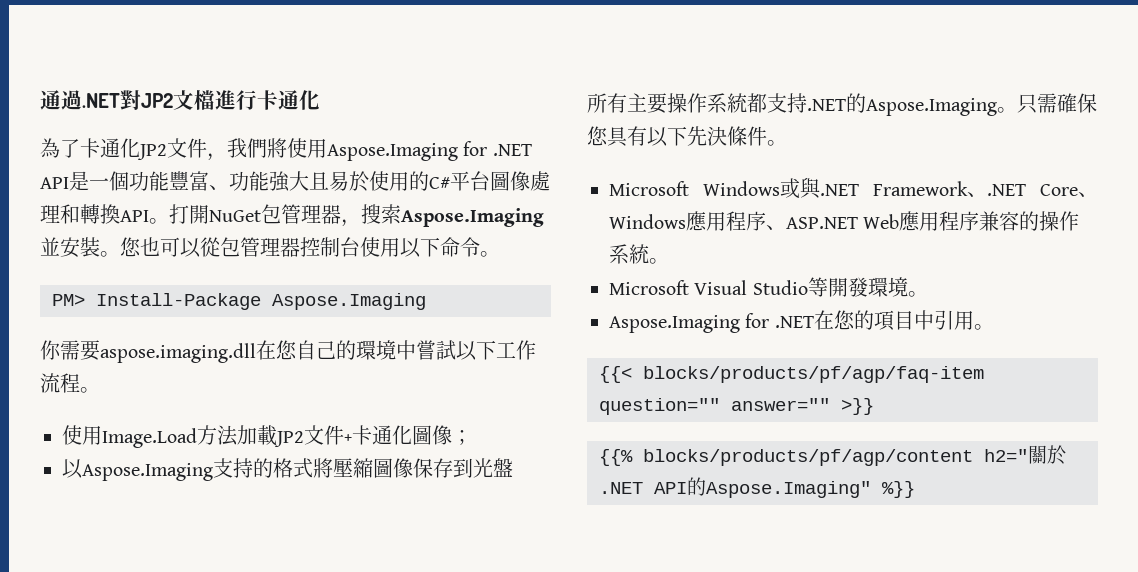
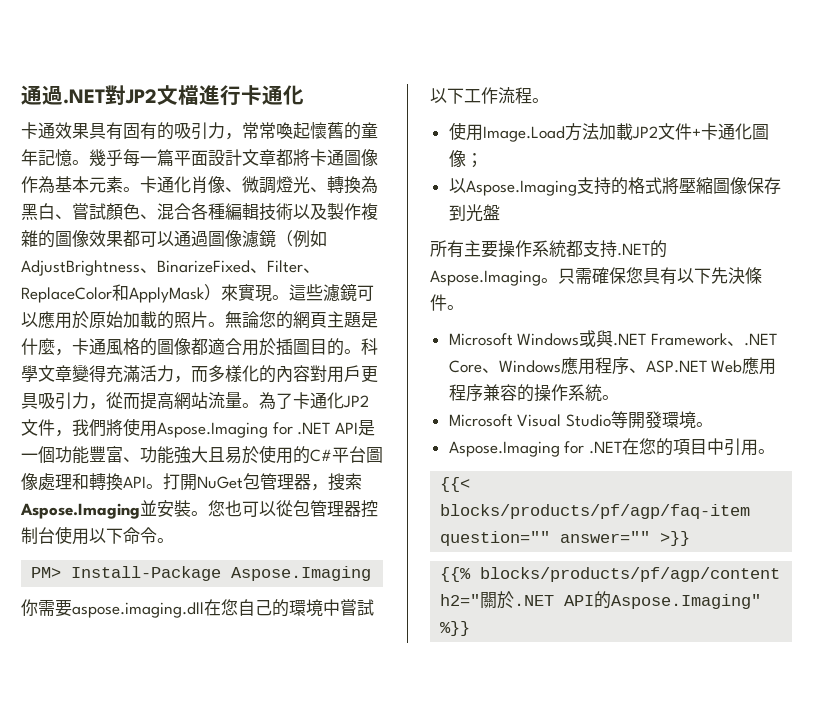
+ 卡通效果具有固有的吸引力，常常喚起懷舊的童年記憶。幾乎每一篇平面設計文章都將卡通圖像作為基本元素。卡通化肖像、微調燈光、轉換為黑白、嘗試顏色、混合各種編輯技術以及製作複雜的圖像效果都可以通過圖像濾鏡（例如AdjustBrightness、BinarizeFixed、Filter、ReplaceColor和ApplyMask）來實現。這些濾鏡可以應用於原始加載的照片。無論您的網頁主題是什麼，卡通風格的圖像都適合用於插圖目的。科學文章變得充滿活力，而多樣化的內容對用戶更具吸引力，從而提高網站流量。

